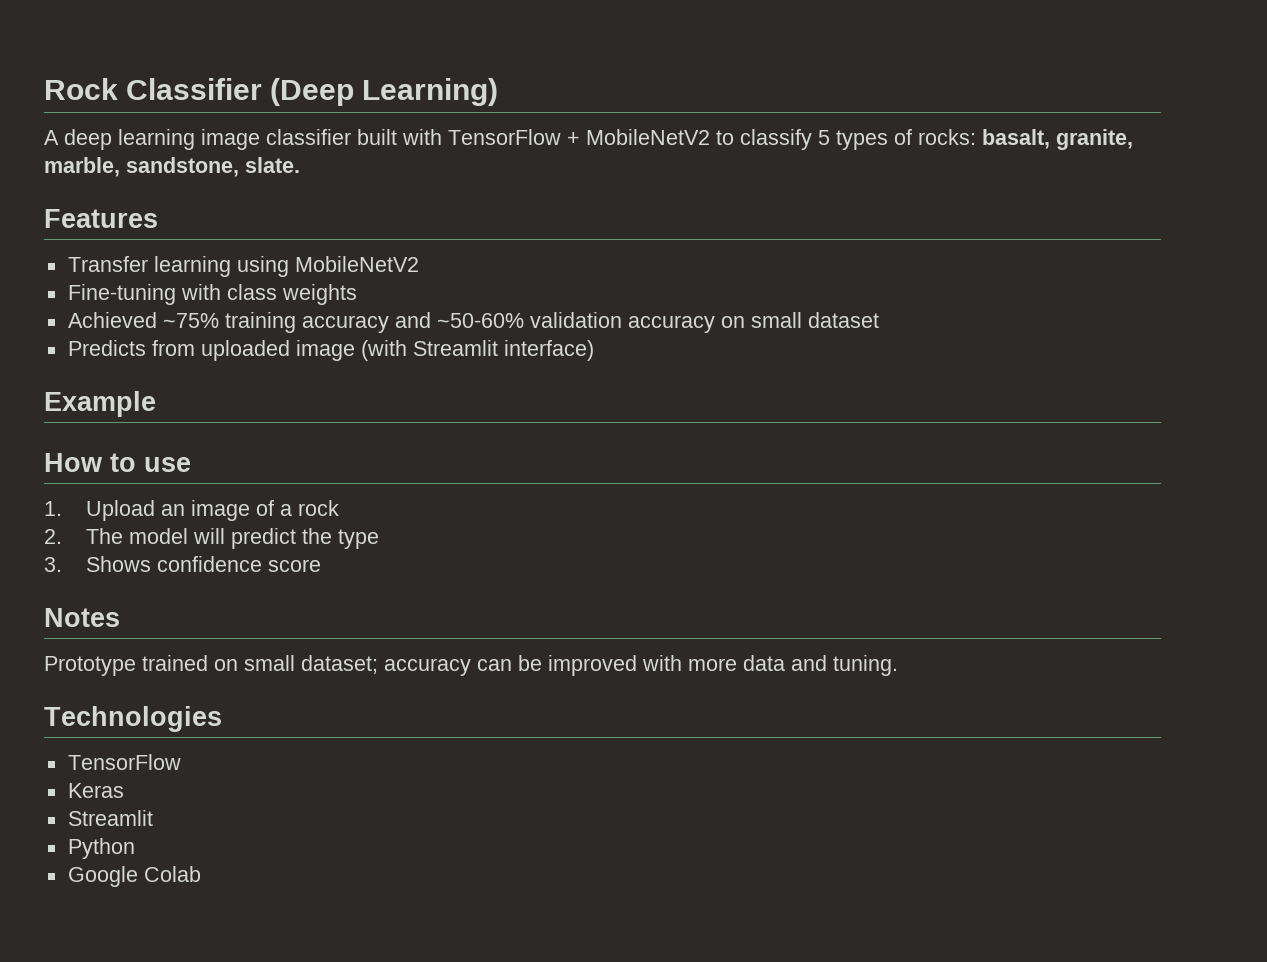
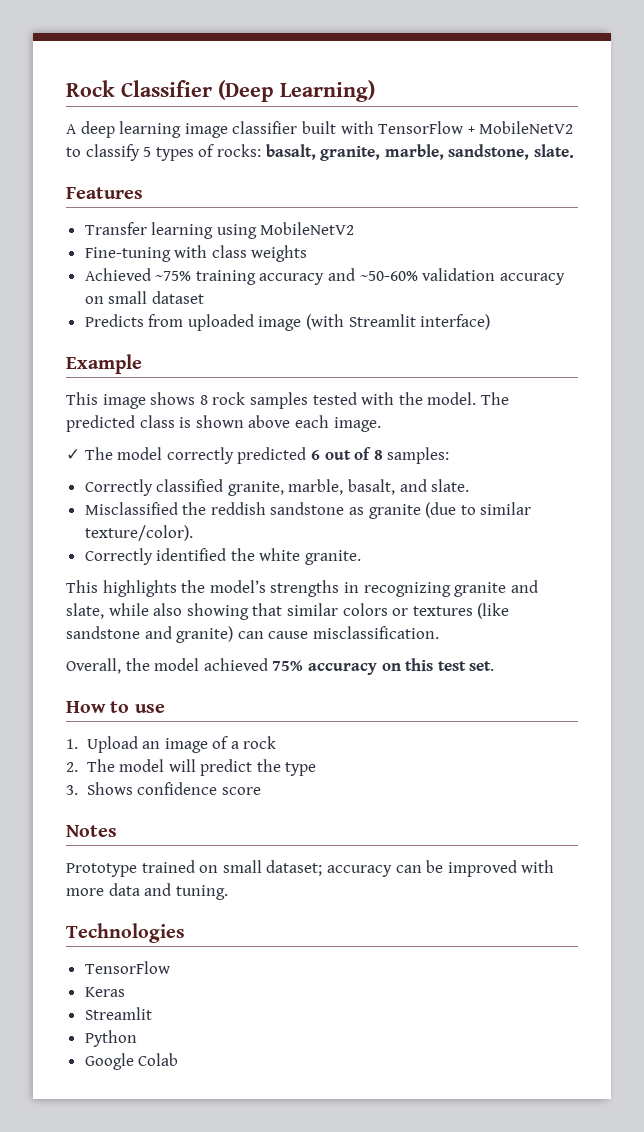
+ This image shows 8 rock samples tested with the model. The predicted class is shown above each image.
+ ✓ The model correctly predicted 6 out of 8 samples:
+ Correctly classified granite, marble, basalt, and slate.
+ Misclassified the reddish sandstone as granite (due to similar texture/color).
+ Correctly identified the white granite.
+ This highlights the model’s strengths in recognizing granite and slate, while also showing that similar colors or textures (like sandstone and granite) can cause misclassification.
+ Overall, the model achieved 75% accuracy on this test set.

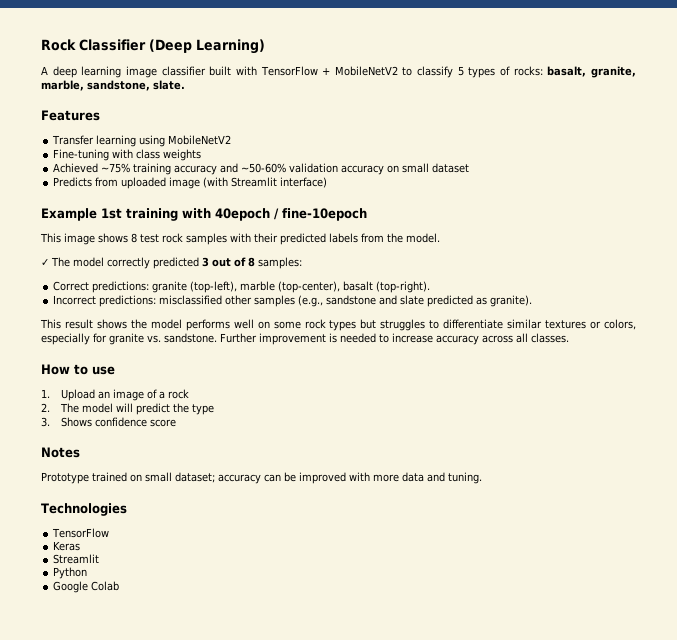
- Example
+ Example 1st training with 40epoch / fine-10epoch
- This image shows 8 rock samples tested with the model. The predicted class is shown above each image.
+ This image shows 8 test rock samples with their predicted labels from the model.
- ✓ The model correctly predicted 6 out of 8 samples:
+ ✓ The model correctly predicted 3 out of 8 samples:
- Correctly classified granite, marble, basalt, and slate.
- Misclassified the reddish sandstone as granite (due to similar texture/color).
- Correctly identified the white granite.
- This highlights the model’s strengths in recognizing granite and slate, while also showing that similar colors or textures (like sandstone and granite) can cause misclassification.
- Overall, the model achieved 75% accuracy on this test set.
+ Correct predictions: granite (top-left), marble (top-center), basalt (top-right).
+ Incorrect predictions: misclassified other samples (e.g., sandstone and slate predicted as granite).
+ This result shows the model performs well on some rock types but struggles to differentiate similar textures or colors, especially for granite vs. sandstone. Further improvement is needed to increase accuracy across all classes.

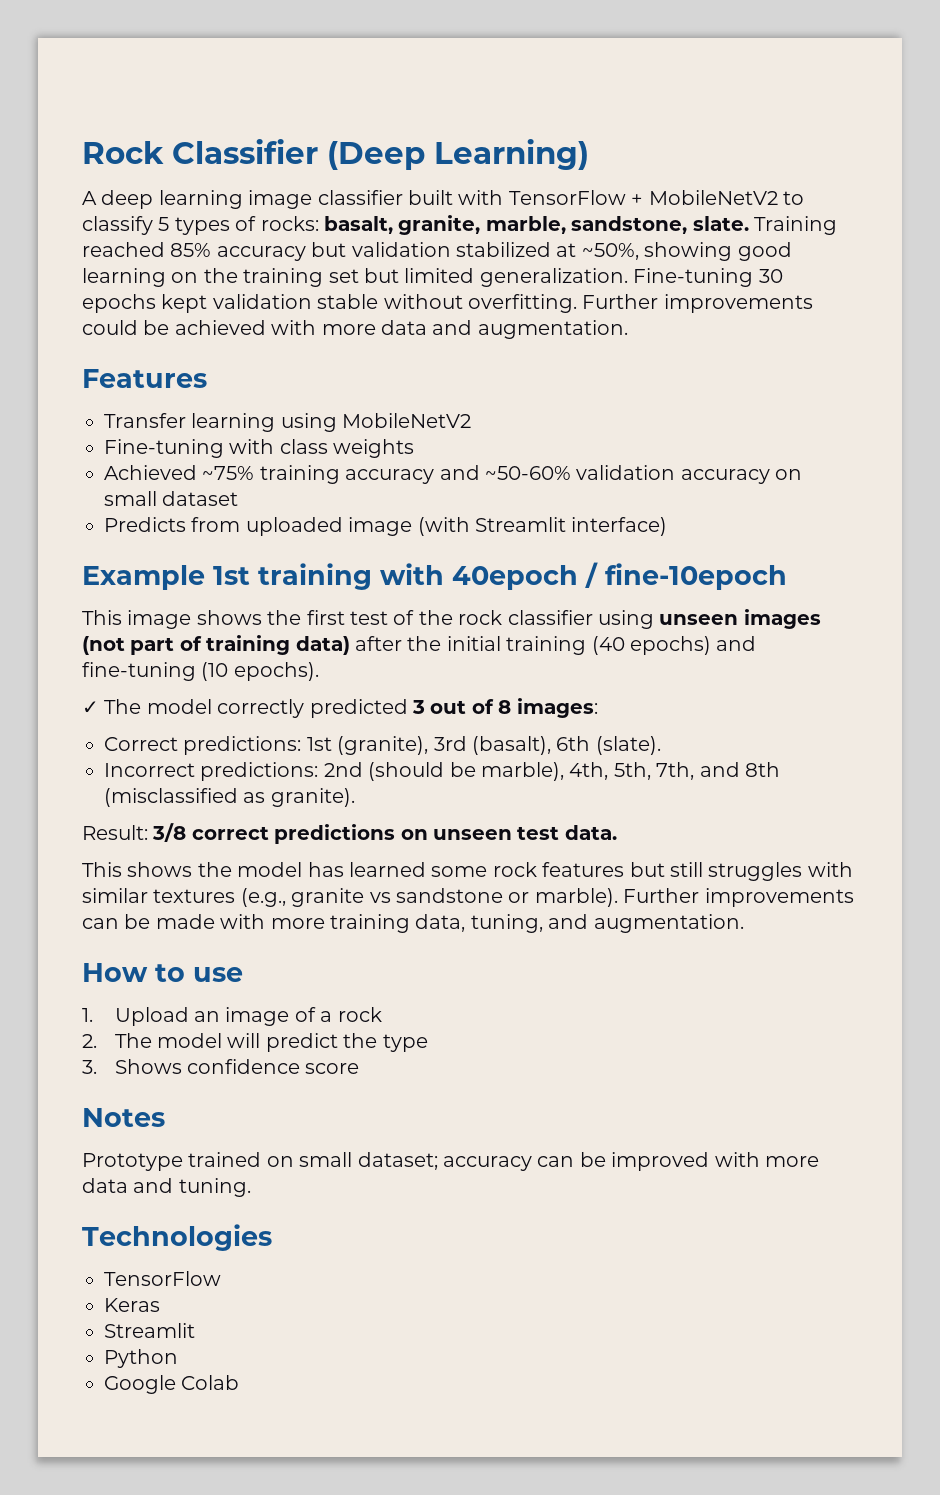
+ Training reached 85% accuracy but validation stabilized at ~50%, showing good learning on the training set but limited generalization. Fine-tuning 30 epochs kept validation stable without overfitting. Further improvements could be achieved with more data and augmentation.
- This image shows 8 test rock samples with their predicted labels from the model.
+ This image shows the first test of the rock classifier using unseen images (not part of training data) after the initial training (40 epochs) and fine-tuning (10 epochs).
- ✓ The model correctly predicted 3 out of 8 samples:
+ ✓ The model correctly predicted 3 out of 8 images:
- Correct predictions: granite (top-left), marble (top-center), basalt (top-right).
- Incorrect predictions: misclassified other samples (e.g., sandstone and slate predicted as granite).
- This result shows the model performs well on some rock types but struggles to differentiate similar textures or colors, especially for granite vs. sandstone. Further improvement is needed to increase accuracy across all classes.
+ Correct predictions: 1st (granite), 3rd (basalt), 6th (slate).
+ Incorrect predictions: 2nd (should be marble), 4th, 5th, 7th, and 8th (misclassified as granite).
+ Result: 3/8 correct predictions on unseen test data.
+ This shows the model has learned some rock features but still struggles with similar textures (e.g., granite vs sandstone or marble). Further improvements can be made with more training data, tuning, and augmentation.

